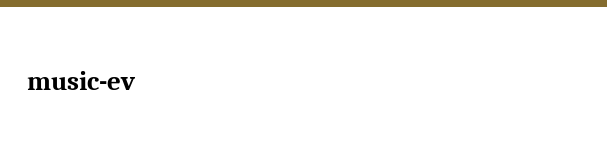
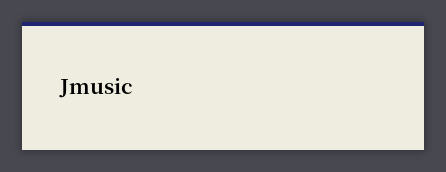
- music-ev
+ Jmusic

